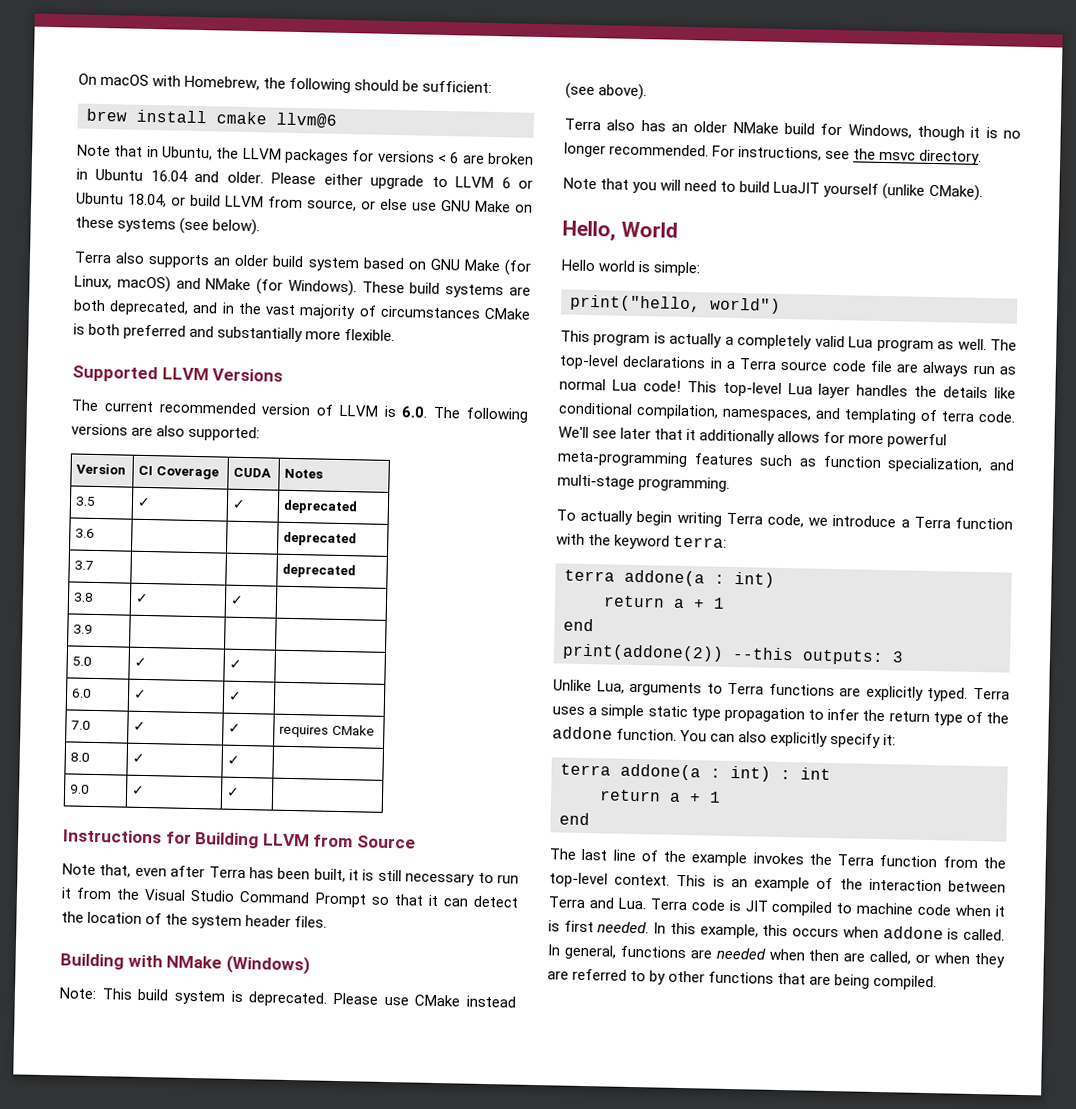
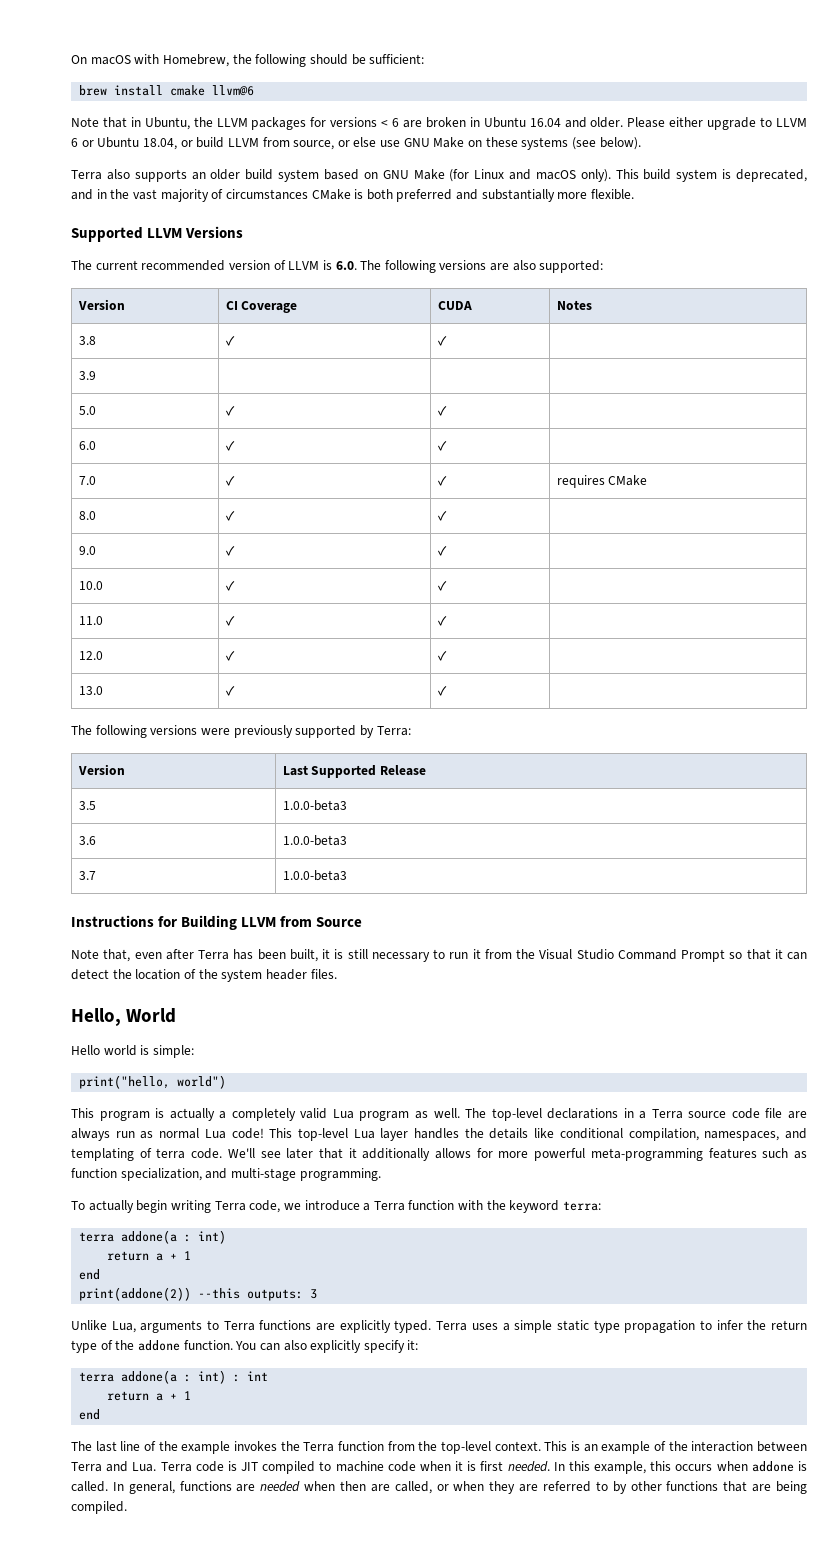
- Terra also supports an older build system based on GNU Make (for Linux, macOS) and NMake (for Windows). These build systems are both deprecated, and in the vast majority of circumstances CMake is both preferred and substantially more flexible.
+ Terra also supports an older build system based on GNU Make (for Linux and macOS only). This build system is deprecated, and in the vast majority of circumstances CMake is both preferred and substantially more flexible.
- 3.5 | ✓ | ✓ | deprecated
- 3.6 | | | deprecated
- 3.7 | | | deprecated
+ 10.0 | ✓ | ✓ |
+ 11.0 | ✓ | ✓ |
+ 12.0 | ✓ | ✓ |
+ 13.0 | ✓ | ✓ |
+ The following versions were previously supported by Terra:
+ Version | Last Supported Release
+ 3.5 | 1.0.0-beta3
+ 3.6 | 1.0.0-beta3
+ 3.7 | 1.0.0-beta3
- Building with NMake (Windows)
- Note: This build system is deprecated. Please use CMake instead (see above).
- Terra also has an older NMake build for Windows, though it is no longer recommended. For instructions, see the msvc directory.
- Note that you will need to build LuaJIT yourself (unlike CMake).

